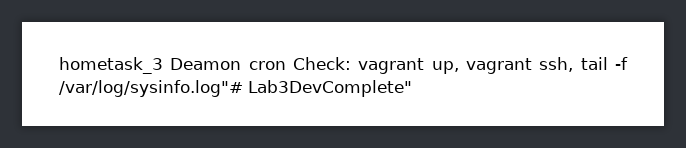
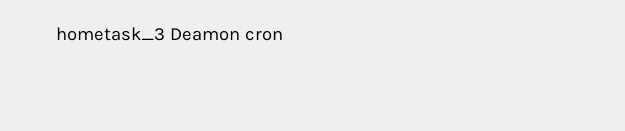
- hometask_3 Deamon cron Check: vagrant up, vagrant ssh, tail -f /var/log/sysinfo.log"# Lab3DevComplete"
+ hometask_3 Deamon cron

